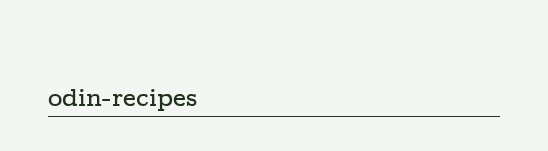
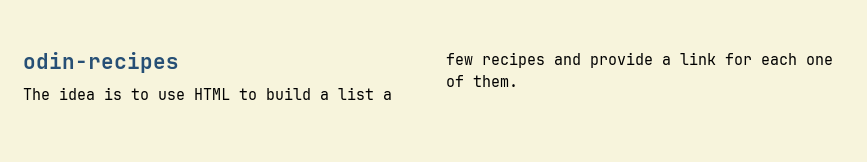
+ The idea is to use HTML to build a list a few recipes and provide a link for each one of them.

